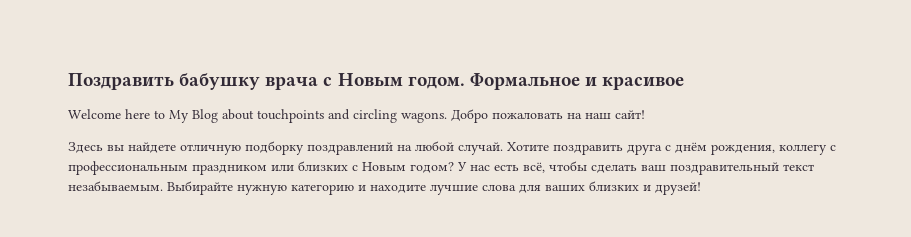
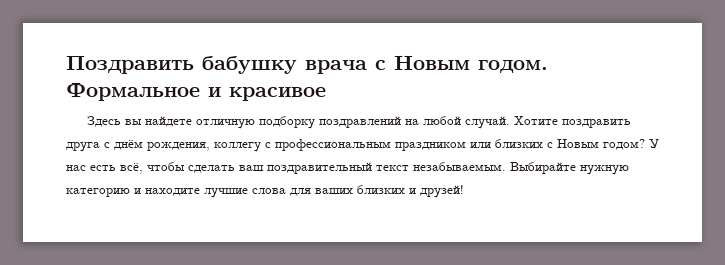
- Welcome here to My Blog about touchpoints and circling wagons. Добро пожаловать на наш сайт!

